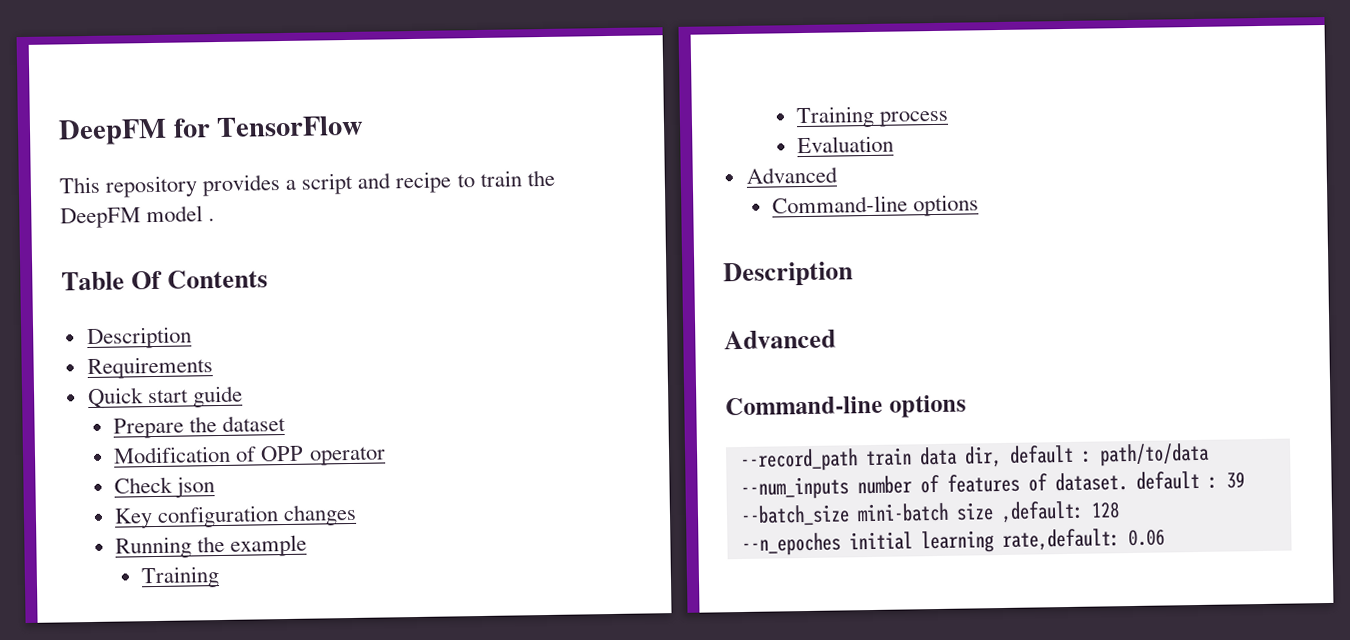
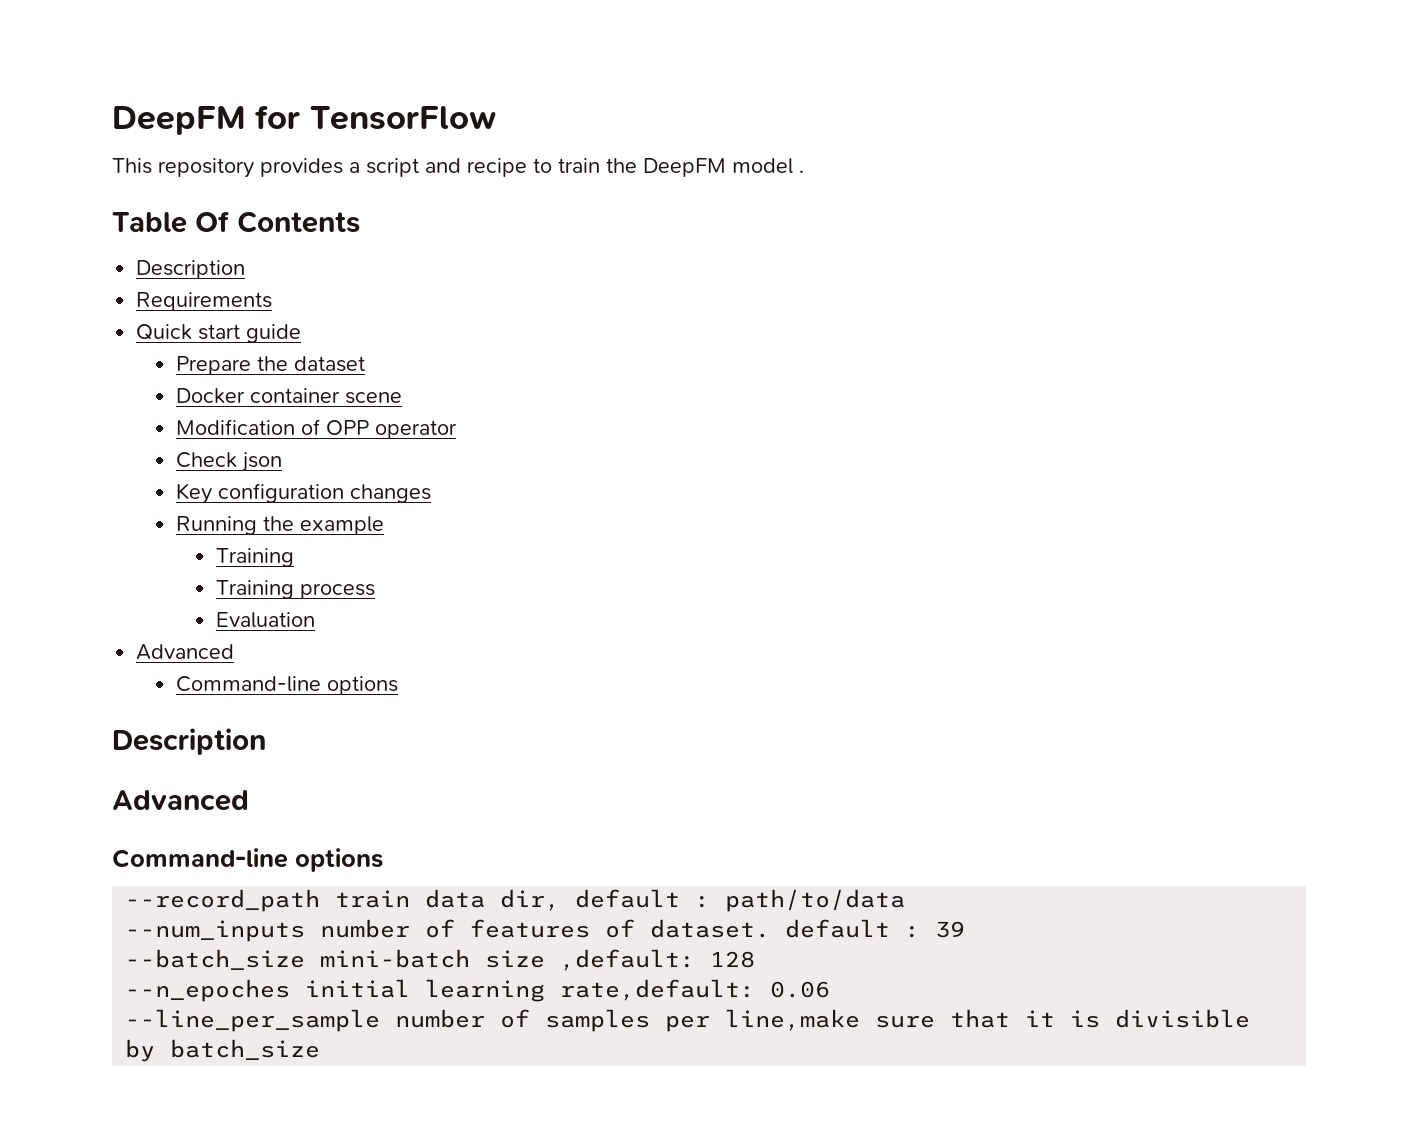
+ Docker container scene
+ --line_per_sample number of samples per line,make sure that it is divisible by batch_size

